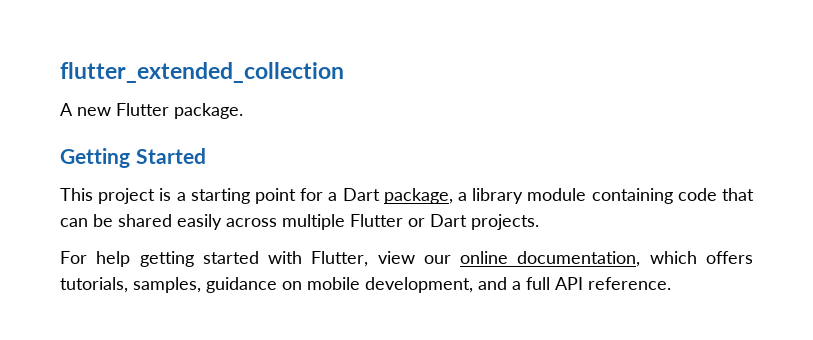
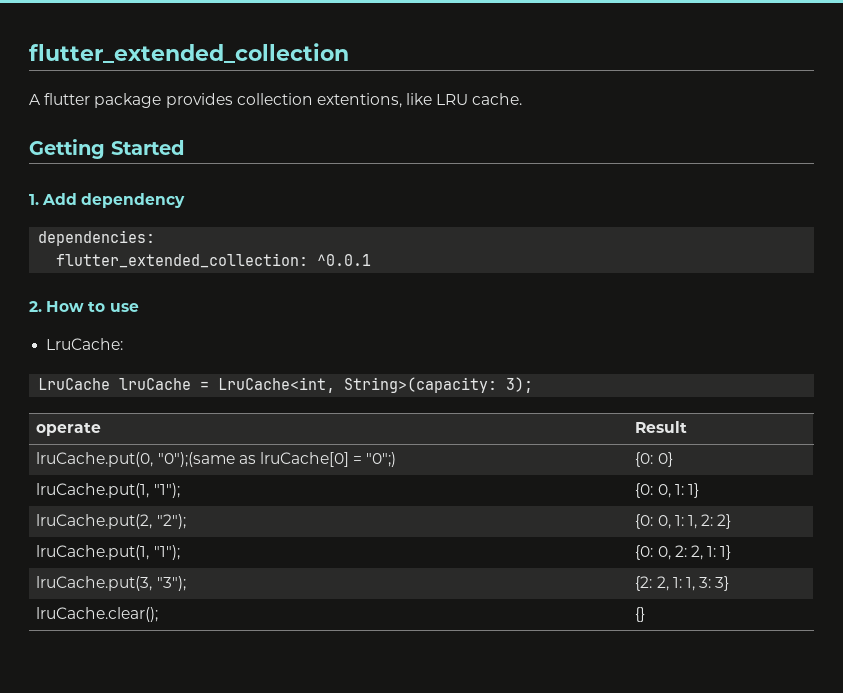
- A new Flutter package.
+ A flutter package provides collection extentions, like LRU cache.
  Getting Started
- This project is a starting point for a Dart package, a library module containing code that can be shared easily across multiple Flutter or Dart projects.
- For help getting started with Flutter, view our online documentation, which offers tutorials, samples, guidance on mobile development, and a full API reference.
+ 1. Add dependency
+ dependencies:
+ flutter_extended_collection: ^0.0.1
+ 2. How to use
+ LruCache:
+ LruCache lruCache = LruCache<int, String>(capacity: 3);
+ operate | Result
+ lruCache.put(0, "0");(same as lruCache[0] = "0";) | {0: 0}
+ lruCache.put(1, "1"); | {0: 0, 1: 1}
+ lruCache.put(2, "2"); | {0: 0, 1: 1, 2: 2}
+ lruCache.put(1, "1"); | {0: 0, 2: 2, 1: 1}
+ lruCache.put(3, "3"); | {2: 2, 1: 1, 3: 3}
+ lruCache.clear(); | {}

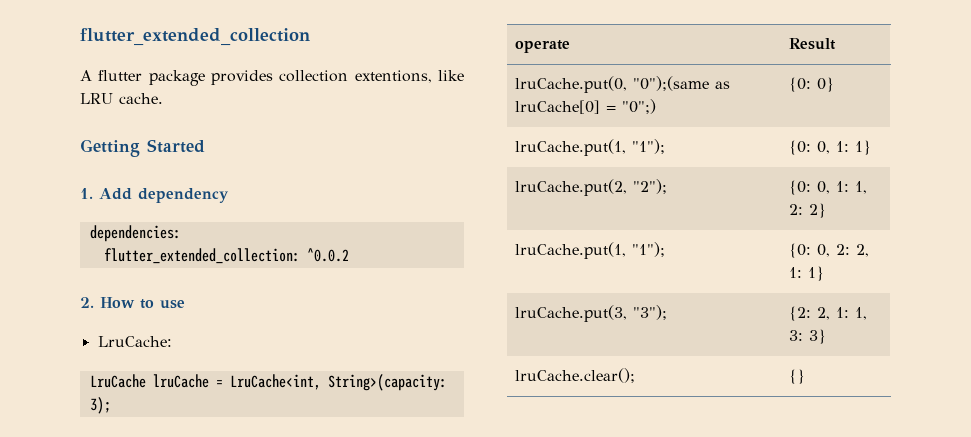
- flutter_extended_collection: ^0.0.1
+ flutter_extended_collection: ^0.0.2

